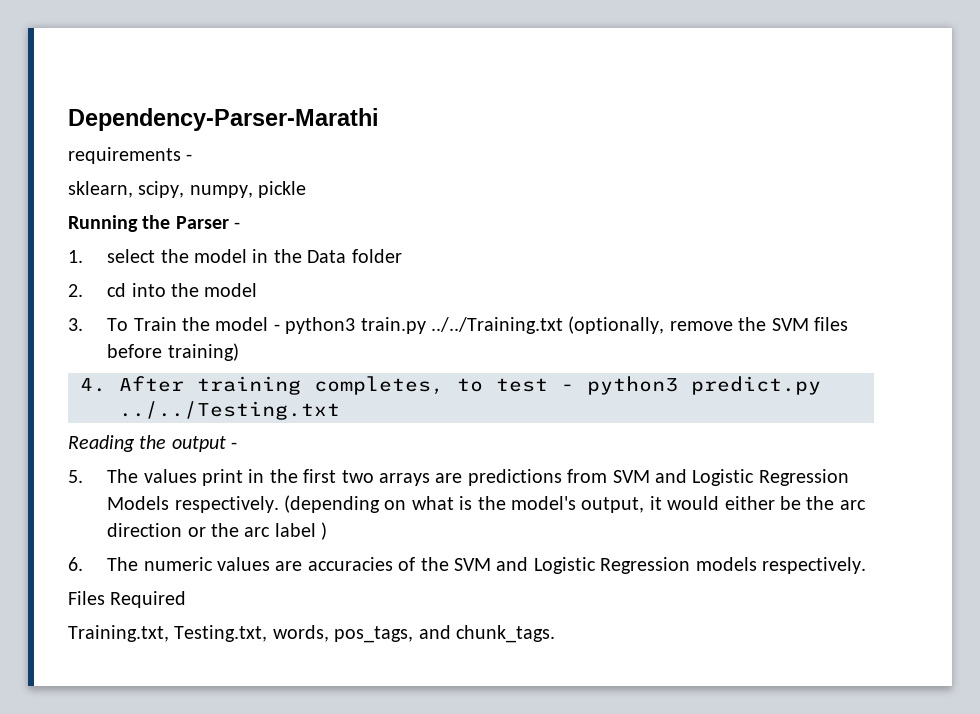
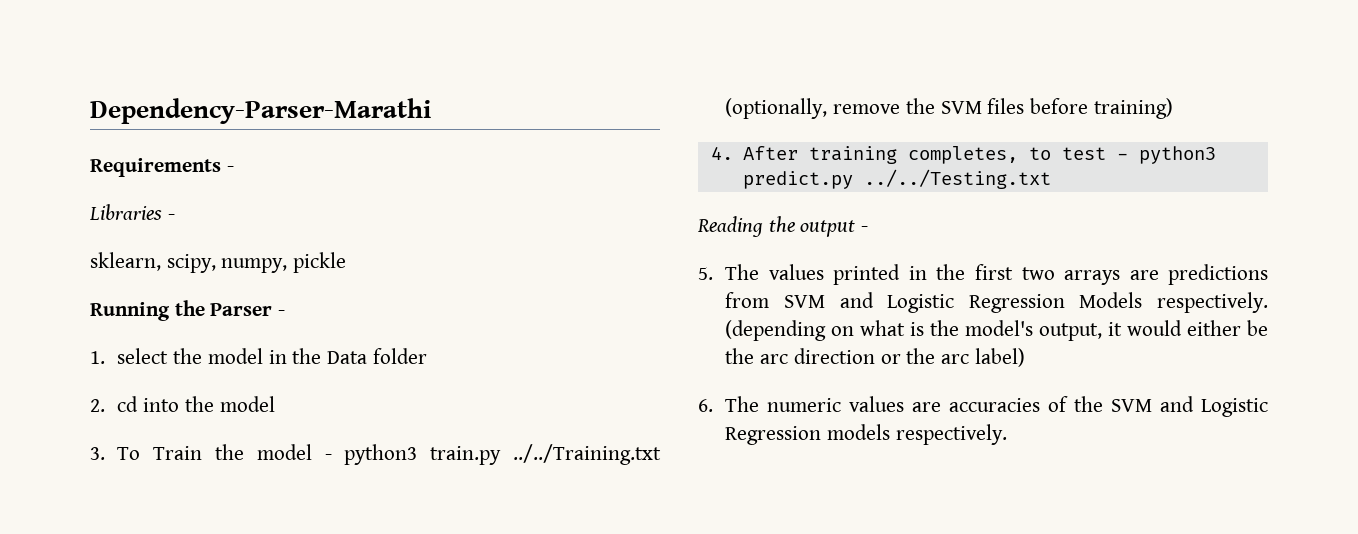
- requirements -
+ Requirements -
+ Libraries -
- 5. The values print in the first two arrays are predictions from SVM and Logistic Regression Models respectively.
+ 5. The values printed in the first two arrays are predictions from SVM and Logistic Regression Models respectively.
- (depending on what is the model's output, it would either be the arc direction or the arc label )
+ (depending on what is the model's output, it would either be the arc direction or the arc label)
- Files Required
- Training.txt, Testing.txt, words, pos_tags, and chunk_tags.

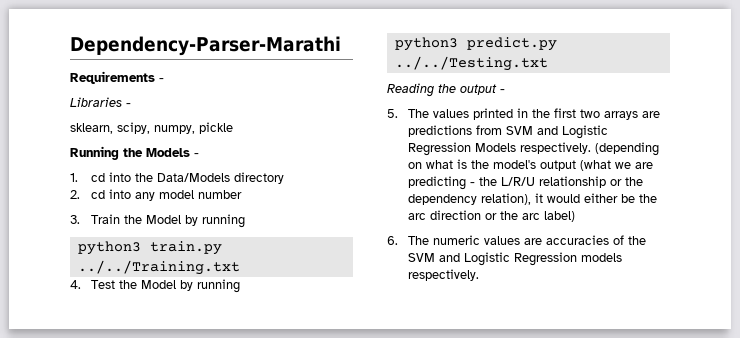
- Running the Parser -
+ Running the Models -
- 1. select the model in the Data folder
- 2. cd into the model
- 3. To Train the model - python3 train.py ../../Training.txt (optionally, remove the SVM files before training)
- 4. After training completes, to test - python3 predict.py ../../Testing.txt
+ 1. cd into the Data/Models directory
+ 2. cd into any model number
+ 3. Train the Model by running
+ python3 train.py ../../Training.txt
+ 4. Test the Model by running
+ python3 predict.py ../../Testing.txt
- (depending on what is the model's output, it would either be the arc direction or the arc label)
+ (depending on what is the model's output (what we are predicting - the L/R/U relationship or the dependency relation), it would either be the arc direction or the arc label)

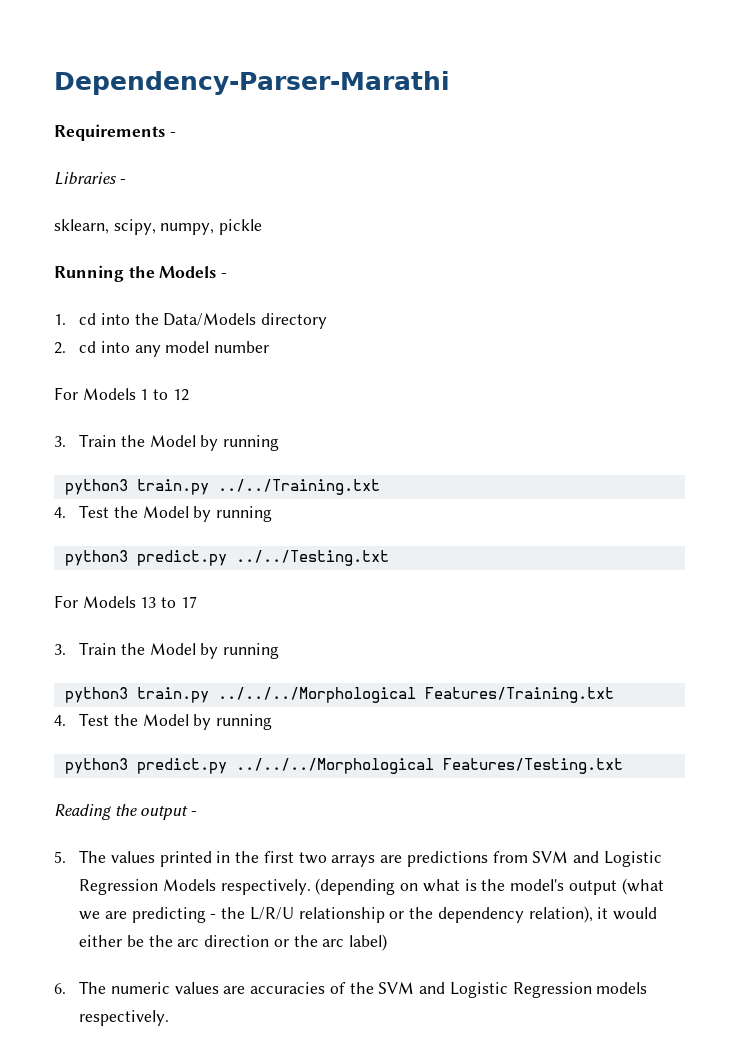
+ For Models 1 to 12
+ For Models 13 to 17
+ 3. Train the Model by running
+ python3 train.py ../../../Morphological Features/Training.txt
+ 4. Test the Model by running
+ python3 predict.py ../../../Morphological Features/Testing.txt

